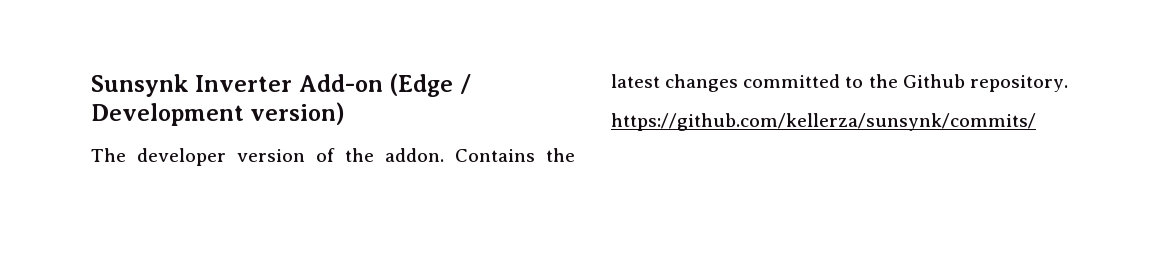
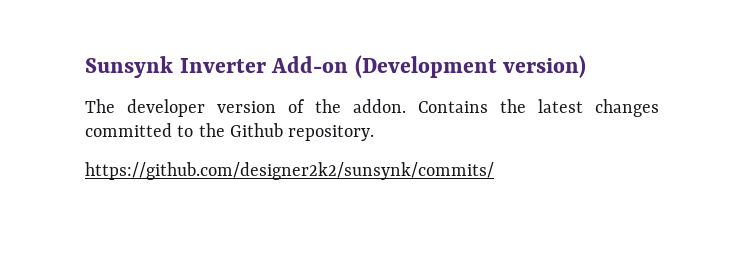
- Sunsynk Inverter Add-on (Edge / Development version)
+ Sunsynk Inverter Add-on (Development version)
- https://github.com/kellerza/sunsynk/commits/
+ https://github.com/designer2k2/sunsynk/commits/

